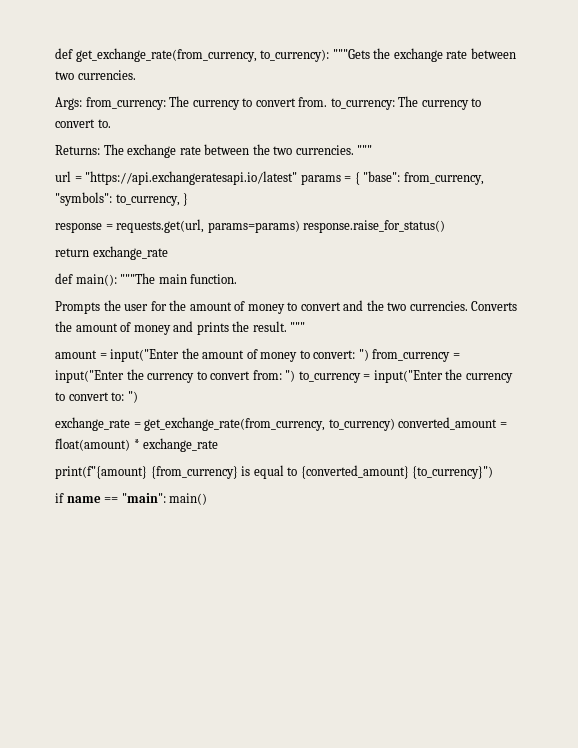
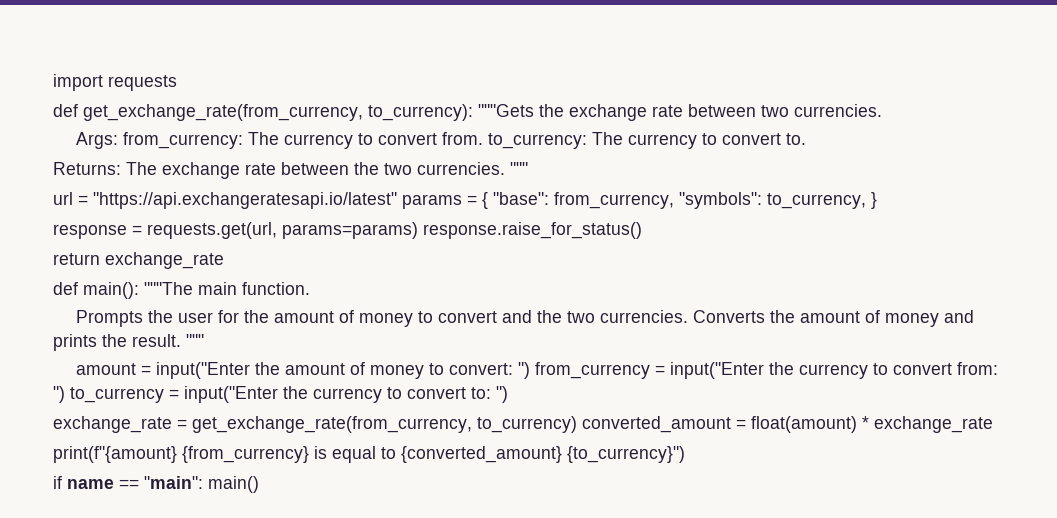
+ import requests

